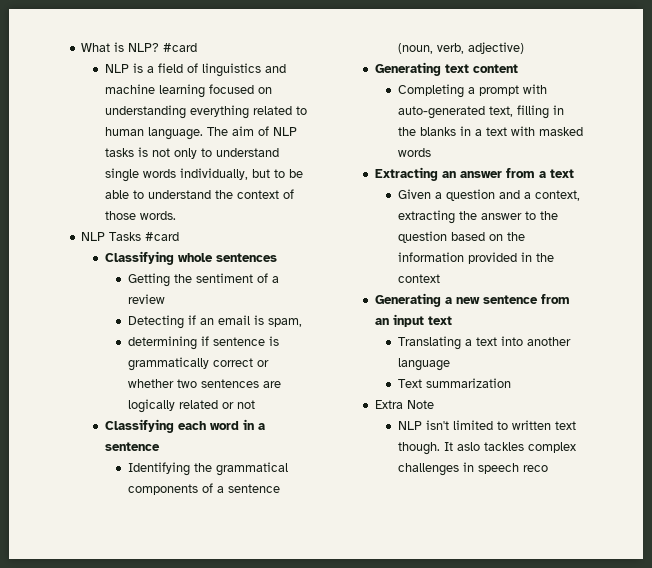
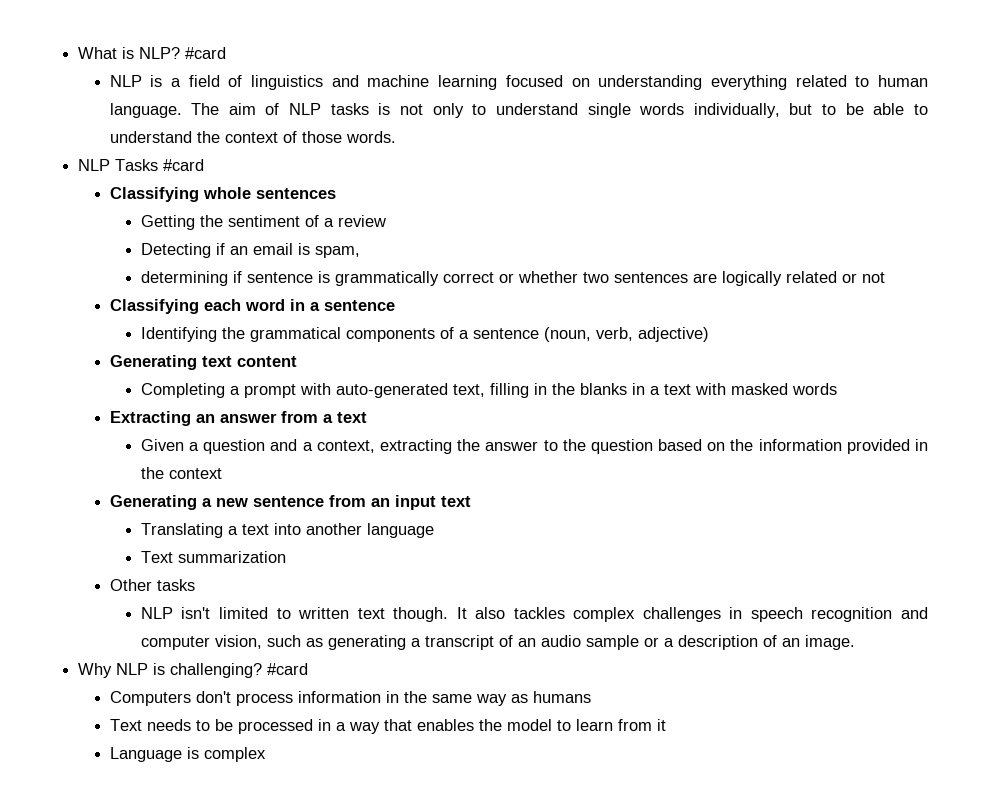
- Extra Note
+ Other tasks
- It aslo tackles complex challenges in speech reco
+ It also tackles complex challenges in speech recognition and computer vision, such as generating a transcript of an audio sample or a description of an image.
+ Why NLP is challenging? #card
+ Computers don't process information in the same way as humans
+ Text needs to be processed in a way that enables the model to learn from it
+ Language is complex

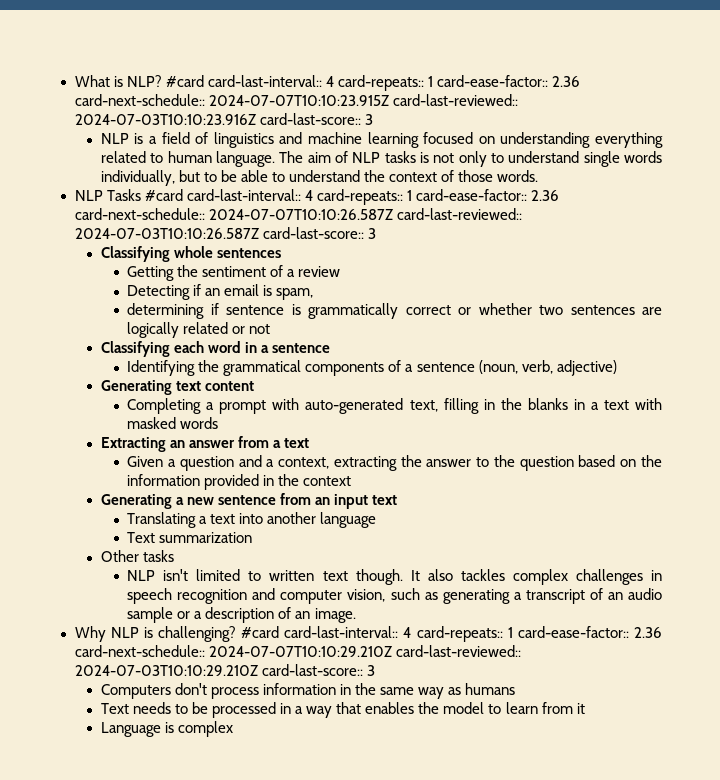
- What is NLP? #card
+ What is NLP? #card card-last-interval:: 4 card-repeats:: 1 card-ease-factor:: 2.36 card-next-schedule:: 2024-07-07T10:10:23.915Z card-last-reviewed:: 2024-07-03T10:10:23.916Z card-last-score:: 3
- NLP Tasks #card
+ NLP Tasks #card card-last-interval:: 4 card-repeats:: 1 card-ease-factor:: 2.36 card-next-schedule:: 2024-07-07T10:10:26.587Z card-last-reviewed:: 2024-07-03T10:10:26.587Z card-last-score:: 3
- Why NLP is challenging? #card
+ Why NLP is challenging? #card card-last-interval:: 4 card-repeats:: 1 card-ease-factor:: 2.36 card-next-schedule:: 2024-07-07T10:10:29.210Z card-last-reviewed:: 2024-07-03T10:10:29.210Z card-last-score:: 3

